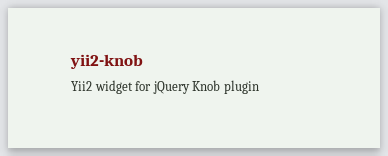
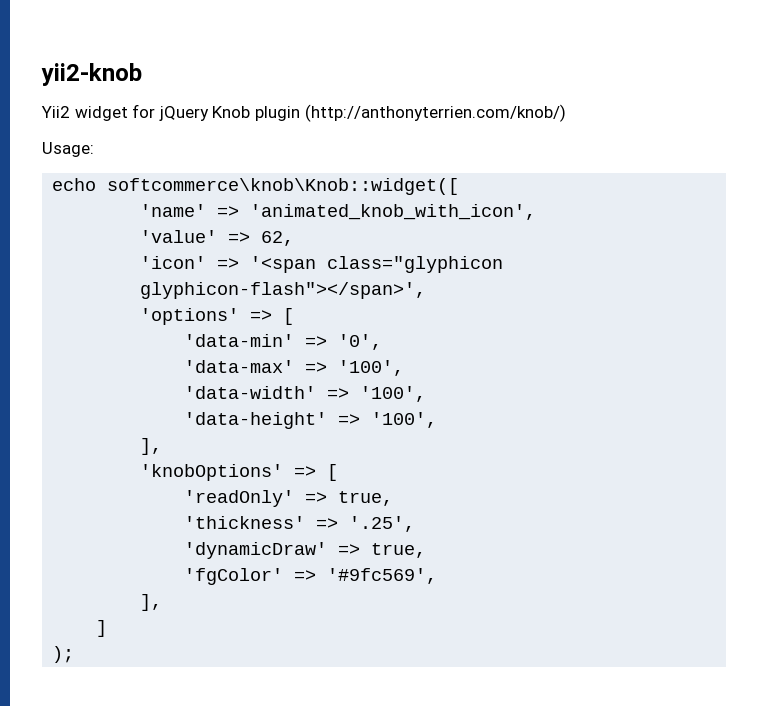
- Yii2 widget for jQuery Knob plugin
+ Yii2 widget for jQuery Knob plugin (http://anthonyterrien.com/knob/)
+ Usage:
+ echo softcommerce\knob\Knob::widget([
+ 'name' => 'animated_knob_with_icon',
+ 'value' => 62,
+ 'icon' => '<span class="glyphicon glyphicon-flash"></span>',
+ 'options' => [
+ 'data-min' => '0',
+ 'data-max' => '100',
+ 'data-width' => '100',
+ 'data-height' => '100',
+ ],
+ 'knobOptions' => [
+ 'readOnly' => true,
+ 'thickness' => '.25',
+ 'dynamicDraw' => true,
+ 'fgColor' => '#9fc569',
+ ],
+ ]
+ );

